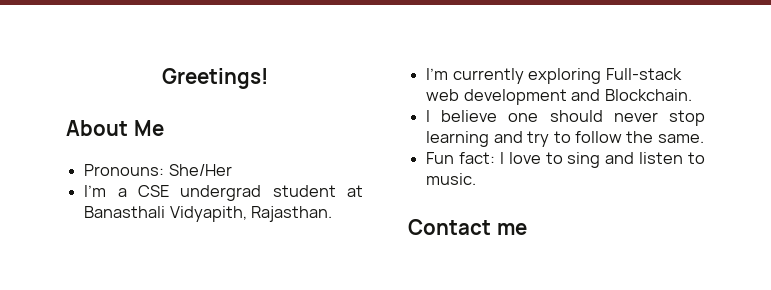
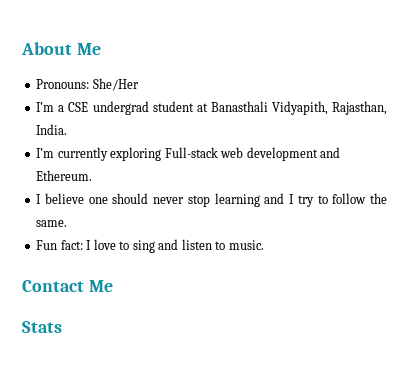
- Greetings!
- I’m a CSE undergrad student at Banasthali Vidyapith, Rajasthan.
+ I’m a CSE undergrad student at Banasthali Vidyapith, Rajasthan, India.
- I’m currently exploring Full-stack web development and Blockchain.
+ I’m currently exploring Full-stack web development and Ethereum.
- I believe one should never stop learning and try to follow the same.
+ I believe one should never stop learning and I try to follow the same.
- Contact me
+ Contact Me
+ Stats

